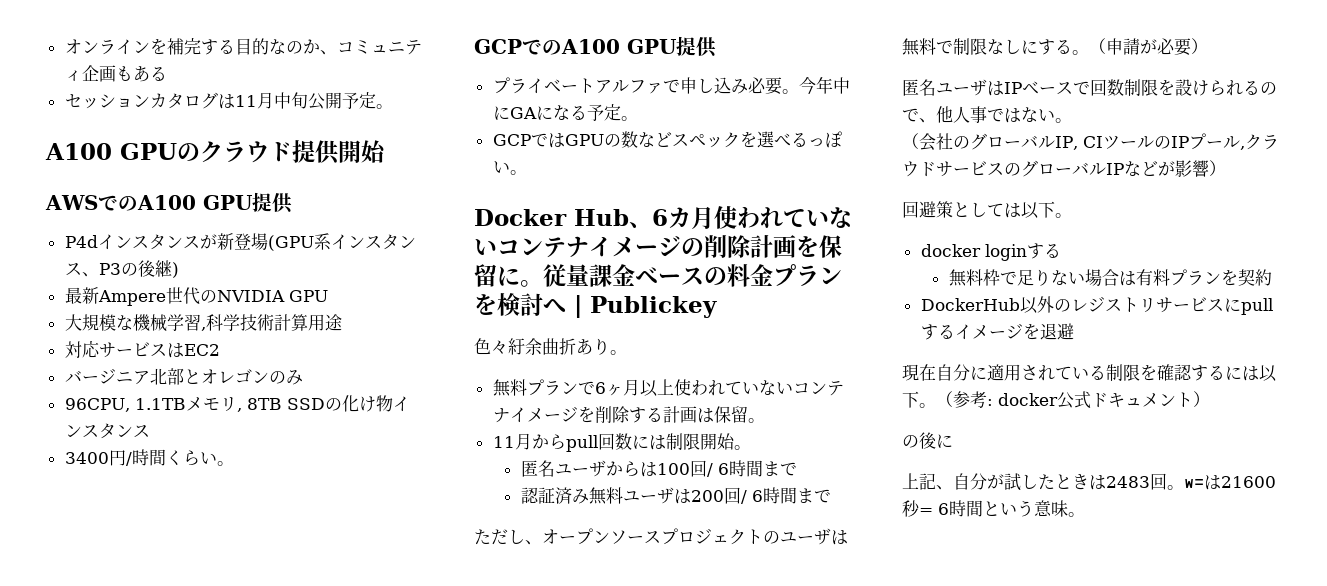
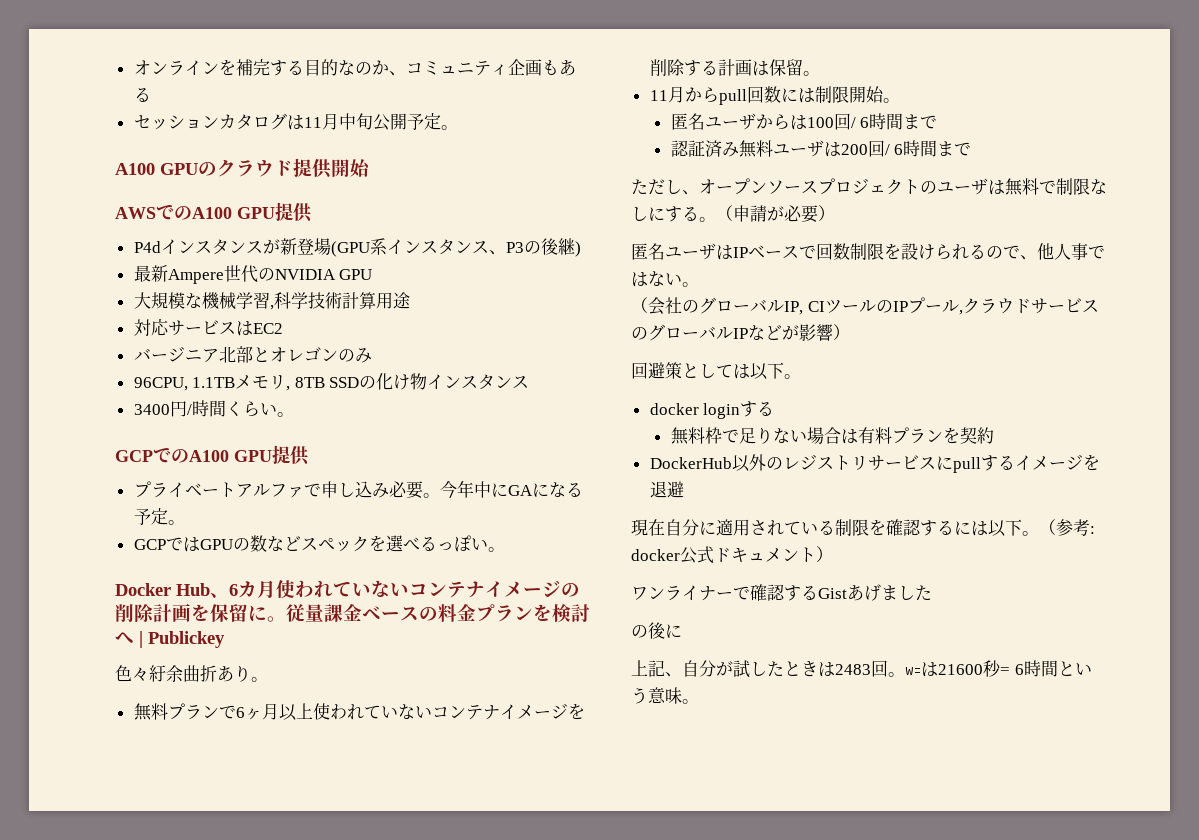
+ ワンライナーで確認するGistあげました

